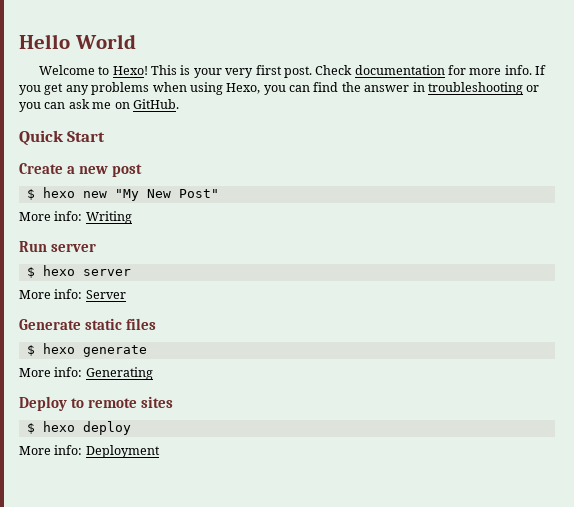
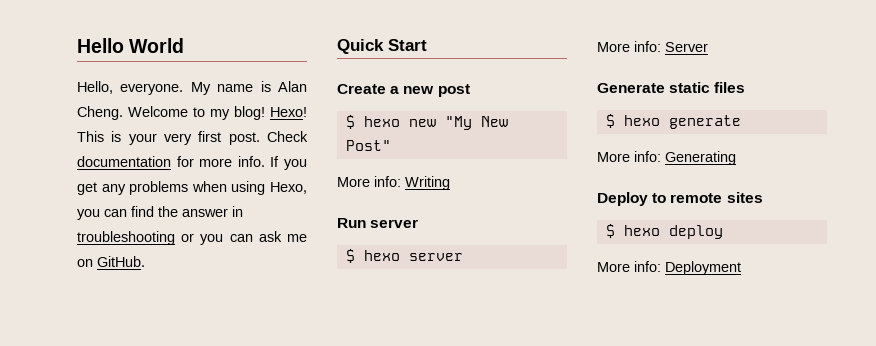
- Welcome to Hexo!
+ Hello, everyone. My name is Alan Cheng. Welcome to my blog! Hexo!

